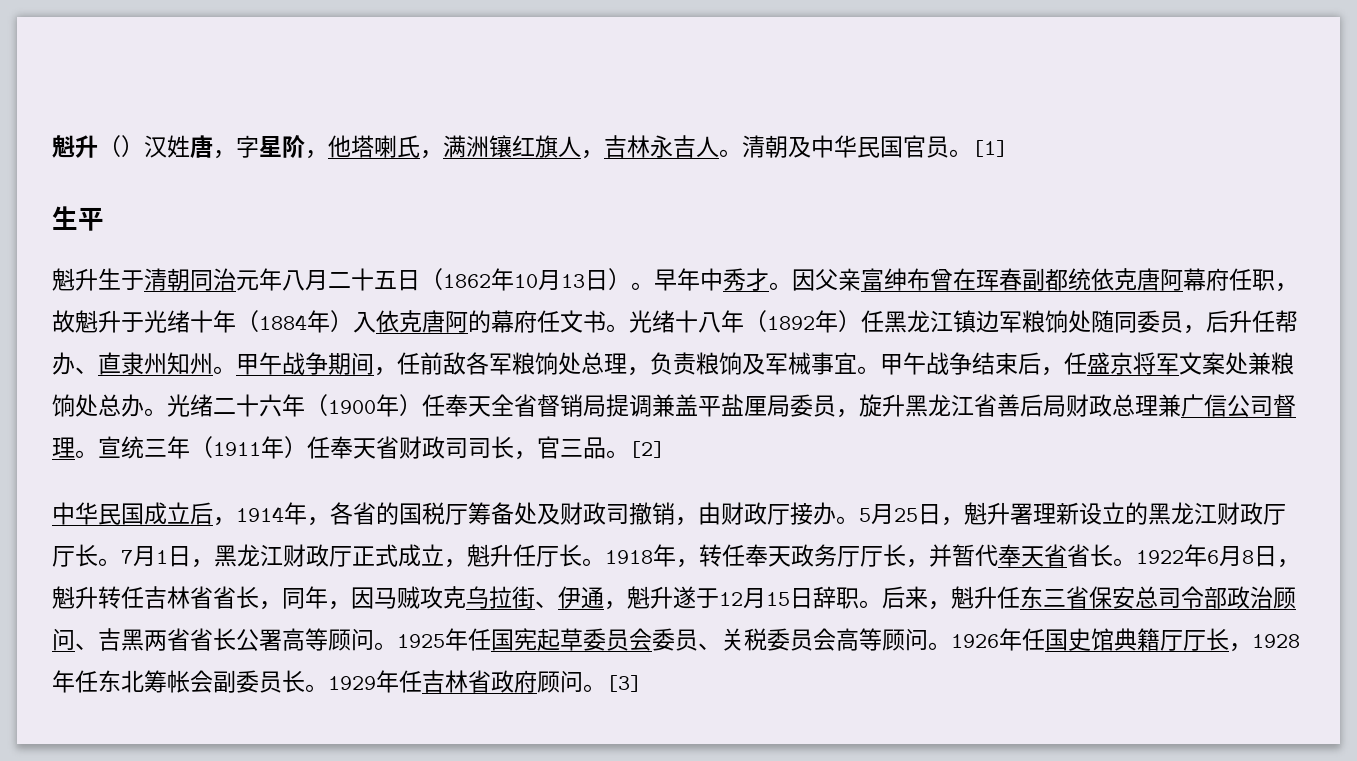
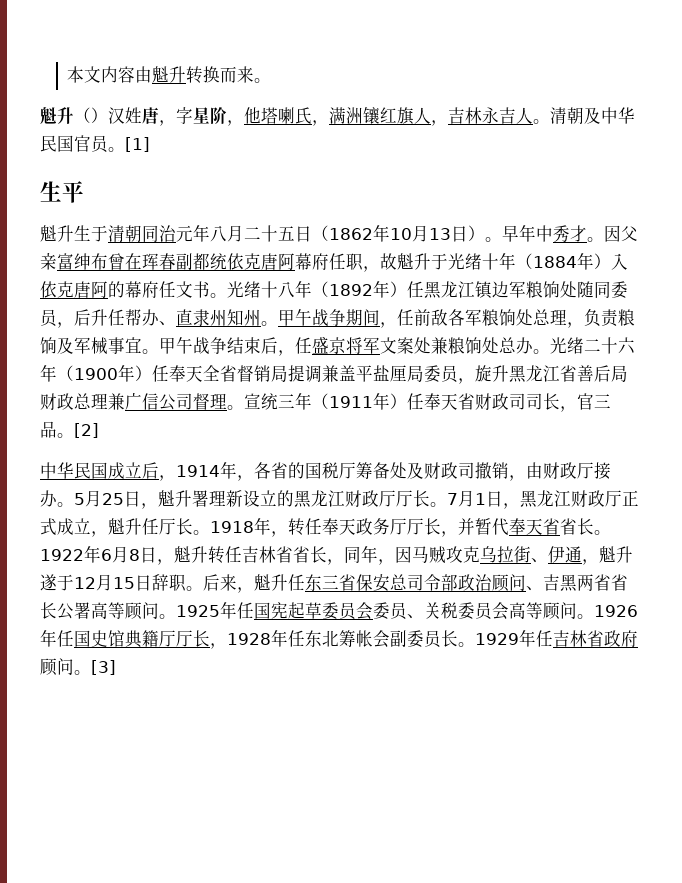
+ 本文内容由魁升转换而来。

